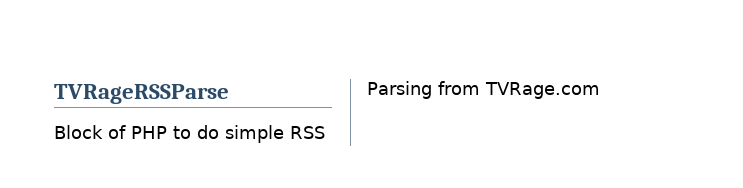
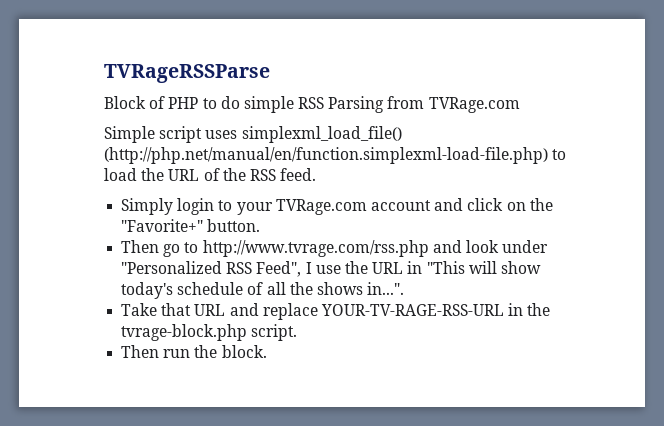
+ Simple script uses simplexml_load_file() (http://php.net/manual/en/function.simplexml-load-file.php) to load the URL of the RSS feed.
+ Simply login to your TVRage.com account and click on the "Favorite+" button.
+ Then go to http://www.tvrage.com/rss.php and look under "Personalized RSS Feed", I use the URL in "This will show today's schedule of all the shows in...".
+ Take that URL and replace YOUR-TV-RAGE-RSS-URL in the tvrage-block.php script.
+ Then run the block.

